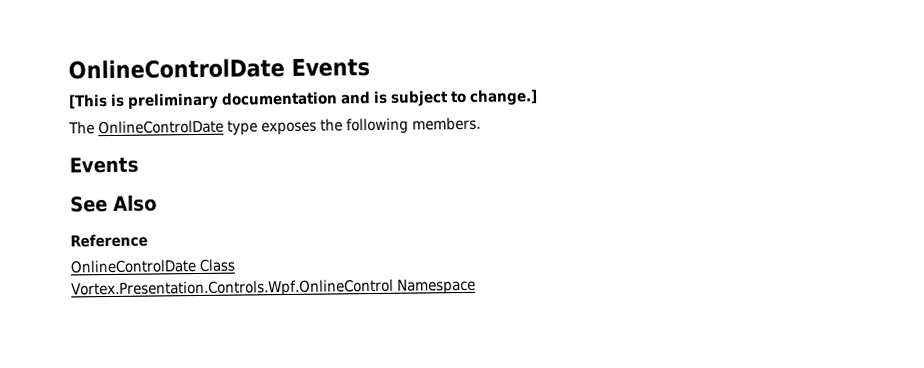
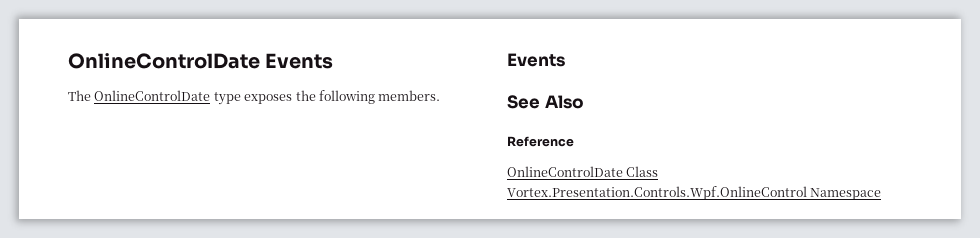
- [This is preliminary documentation and is subject to change.]

